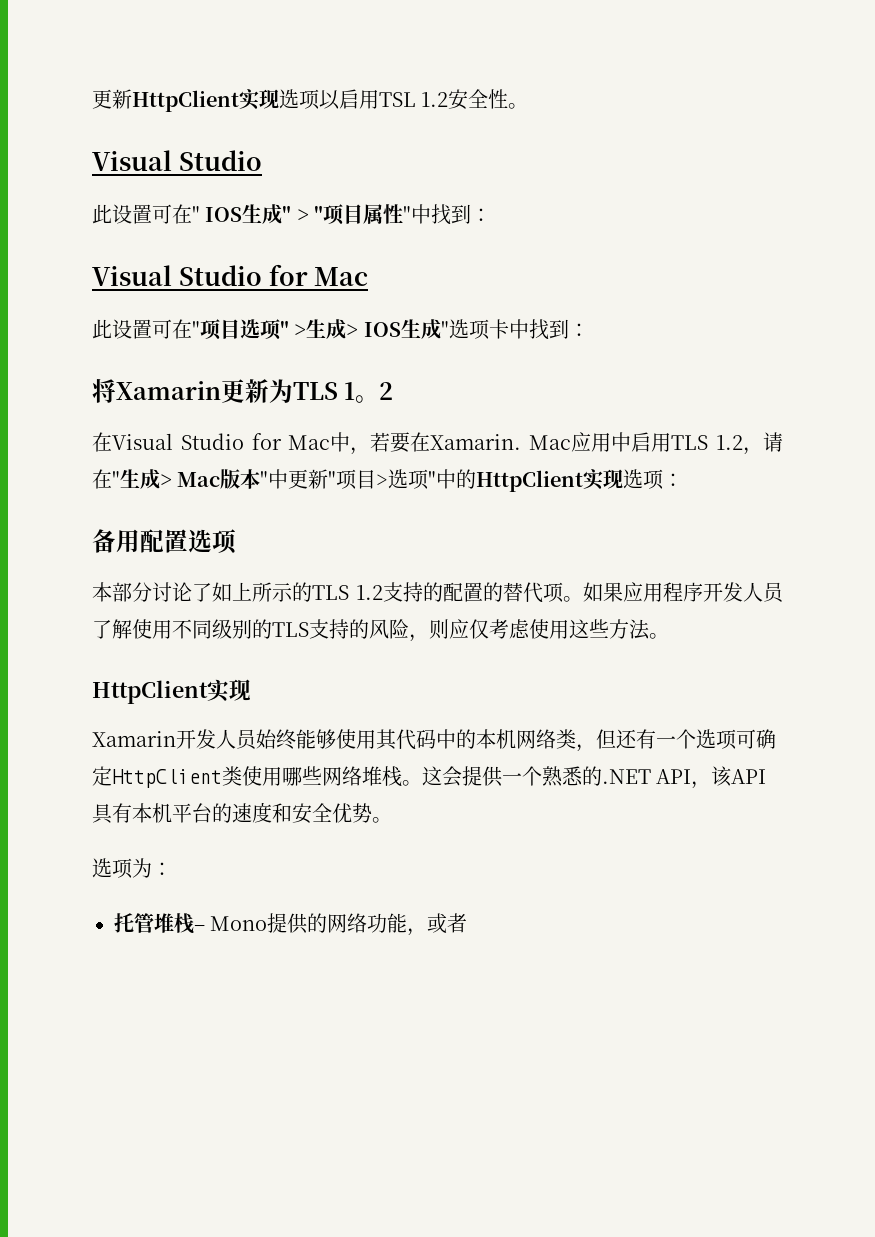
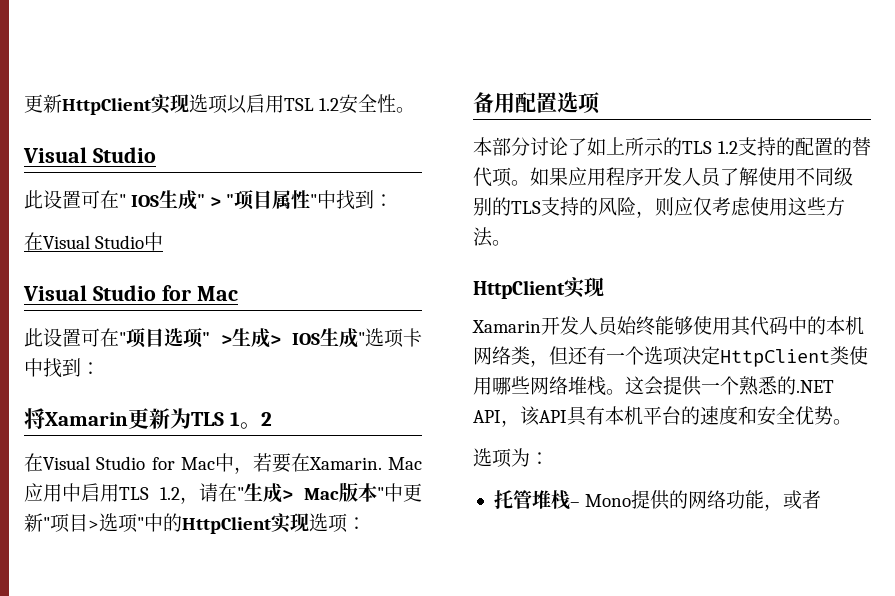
+ 在Visual Studio中
- Xamarin开发人员始终能够使用其代码中的本机网络类，但还有一个选项可确定HttpClient类使用哪些网络堆栈。
+ Xamarin开发人员始终能够使用其代码中的本机网络类，但还有一个选项决定HttpClient类使用哪些网络堆栈。

